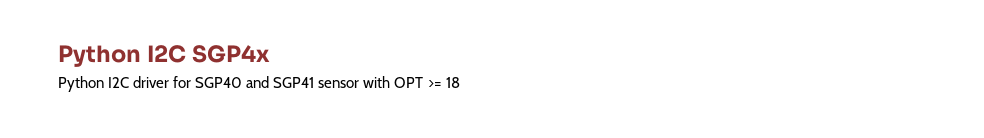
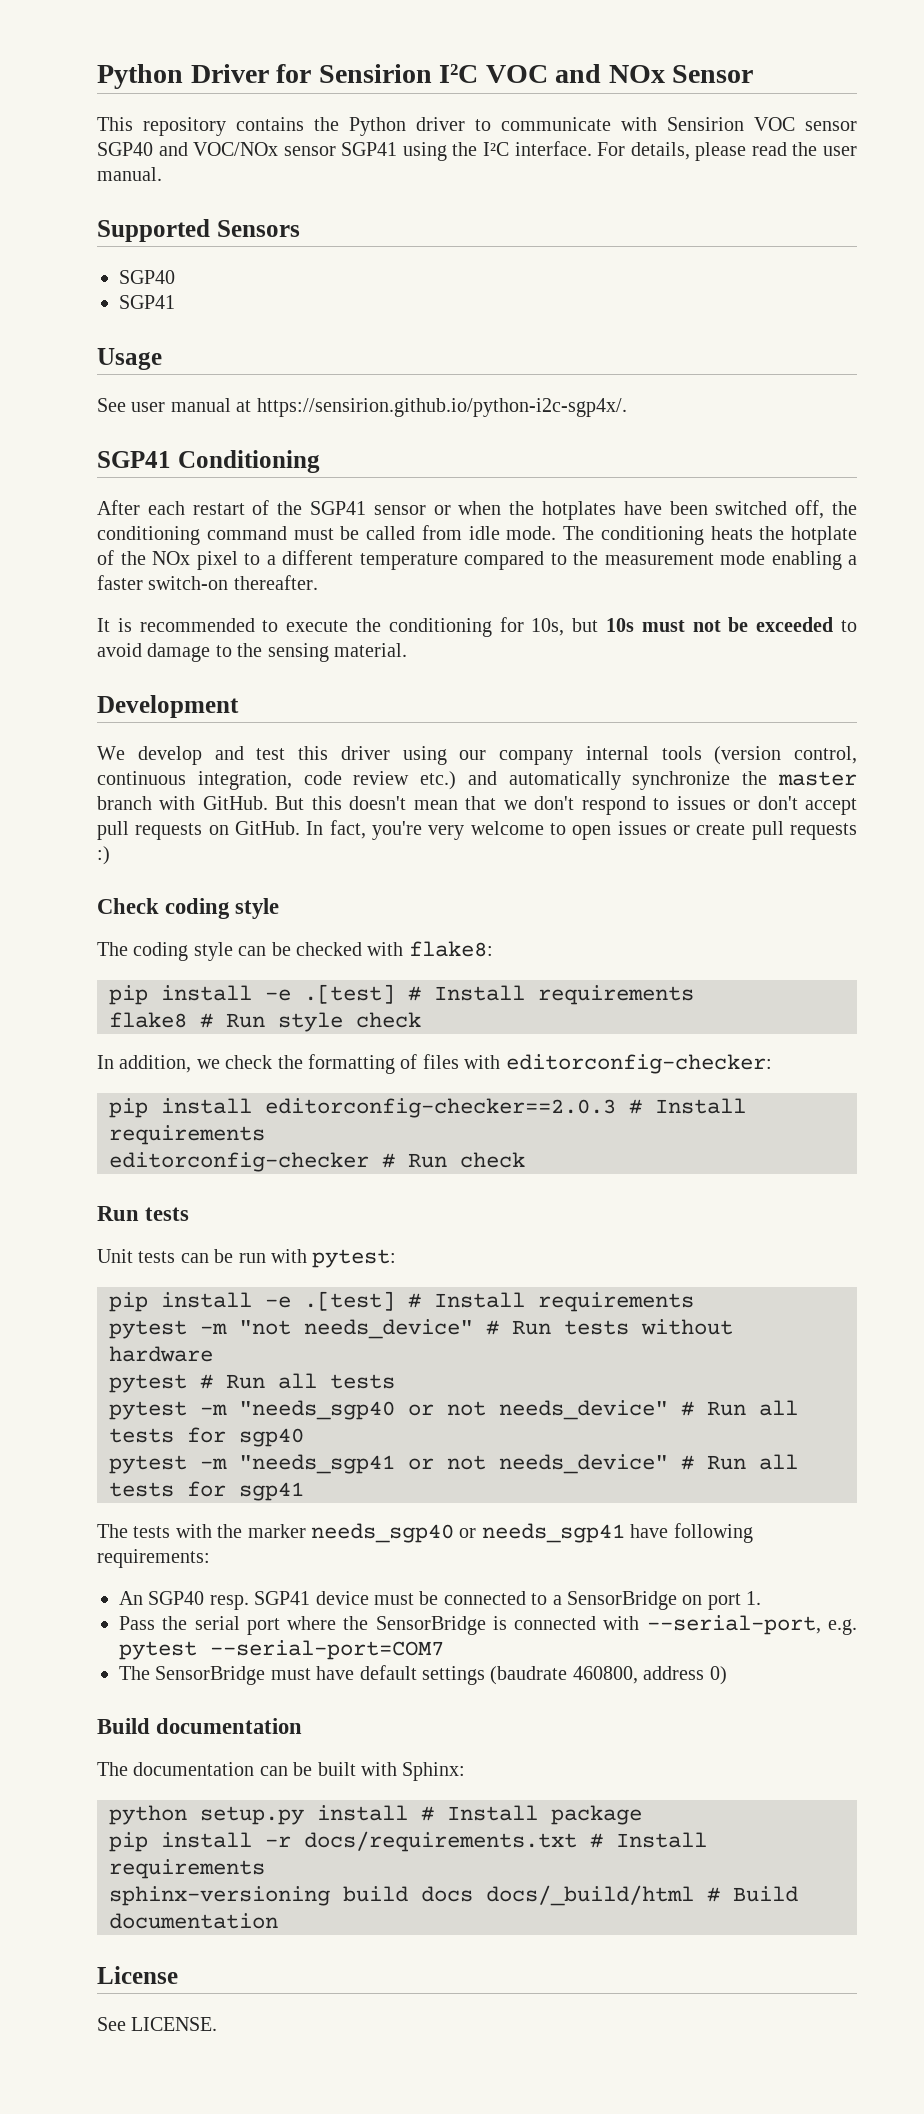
- Python I2C SGP4x
- Python I2C driver for SGP40 and SGP41 sensor with OPT >= 18
+ Python Driver for Sensirion I²C VOC and NOx Sensor
+ This repository contains the Python driver to communicate with Sensirion VOC sensor SGP40 and VOC/NOx sensor SGP41 using the I²C interface. For details, please read the user manual.
+ Supported Sensors
+ SGP40
+ SGP41
+ Usage
+ See user manual at https://sensirion.github.io/python-i2c-sgp4x/.
+ SGP41 Conditioning
+ After each restart of the SGP41 sensor or when the hotplates have been switched off, the conditioning command must be called from idle mode. The conditioning heats the hotplate of the NOx pixel to a different temperature compared to the measurement mode enabling a faster switch-on thereafter.
+ It is recommended to execute the conditioning for 10s, but 10s must not be exceeded to avoid damage to the sensing material.
+ Development
+ We develop and test this driver using our company internal tools (version control, continuous integration, code review etc.) and automatically synchronize the master branch with GitHub. But this doesn't mean that we don't respond to issues or don't accept pull requests on GitHub. In fact, you're very welcome to open issues or create pull requests :)
+ Check coding style
+ The coding style can be checked with flake8:
+ pip install -e .[test] # Install requirements
+ flake8 # Run style check
+ In addition, we check the formatting of files with editorconfig-checker:
+ pip install editorconfig-checker==2.0.3 # Install requirements
+ editorconfig-checker # Run check
+ Run tests
+ Unit tests can be run with pytest:
+ pip install -e .[test] # Install requirements
+ pytest -m "not needs_device" # Run tests without hardware
+ pytest # Run all tests
+ pytest -m "needs_sgp40 or not needs_device" # Run all tests for sgp40
+ pytest -m "needs_sgp41 or not needs_device" # Run all tests for sgp41
+ The tests with the marker needs_sgp40 or needs_sgp41 have following requirements:
+ An SGP40 resp. SGP41 device must be connected to a SensorBridge on port 1.
+ Pass the serial port where the SensorBridge is connected with --serial-port, e.g. pytest --serial-port=COM7
+ The SensorBridge must have default settings (baudrate 460800, address 0)
+ Build documentation
+ The documentation can be built with Sphinx:
+ python setup.py install # Install package
+ pip install -r docs/requirements.txt # Install requirements
+ sphinx-versioning build docs docs/_build/html # Build documentation
+ License
+ See LICENSE.

